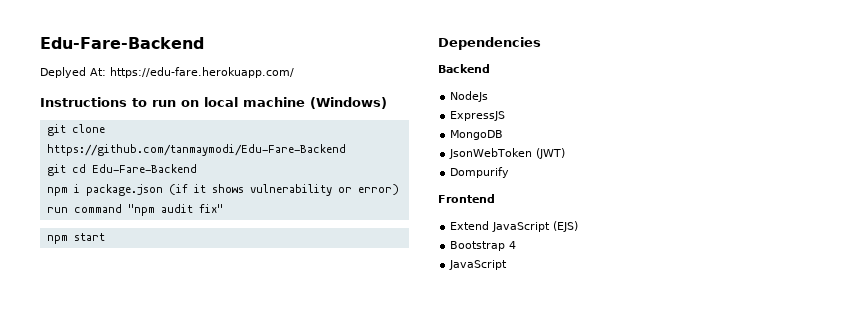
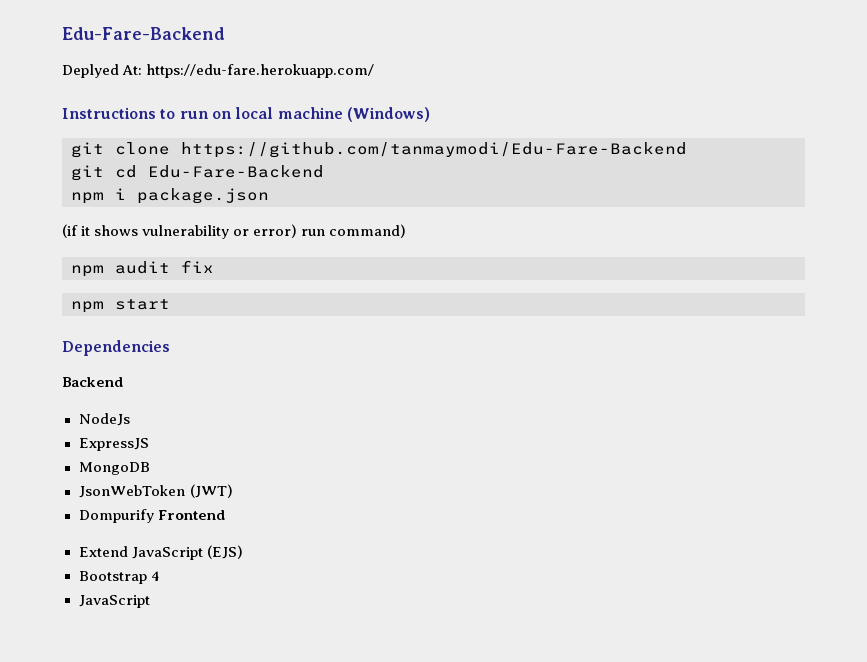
- npm i package.json (if it shows vulnerability or error) run command "npm audit fix"
+ npm i package.json
+ (if it shows vulnerability or error) run command)
+ npm audit fix
- Dompurify
- Frontend
+ Dompurify Frontend

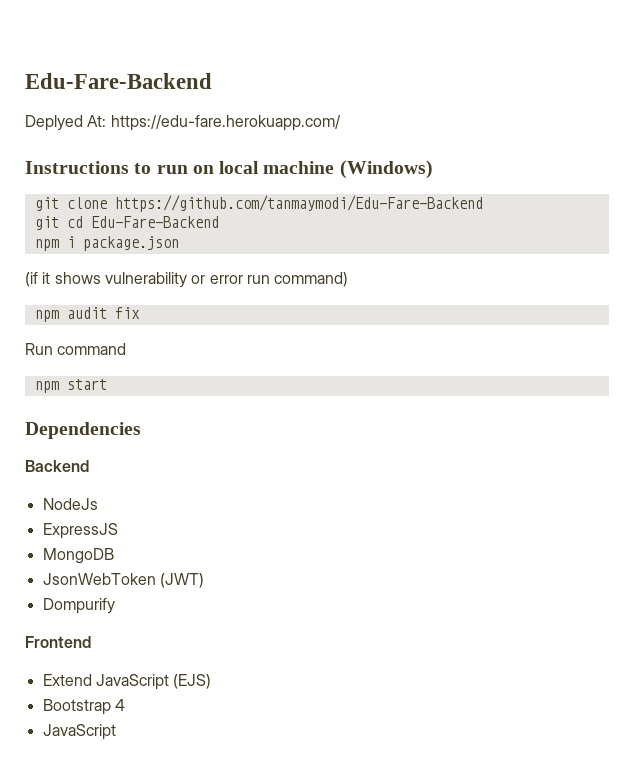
- (if it shows vulnerability or error) run command)
+ (if it shows vulnerability or error run command)
+ Run command
- Dompurify Frontend
+ Dompurify
+ Frontend

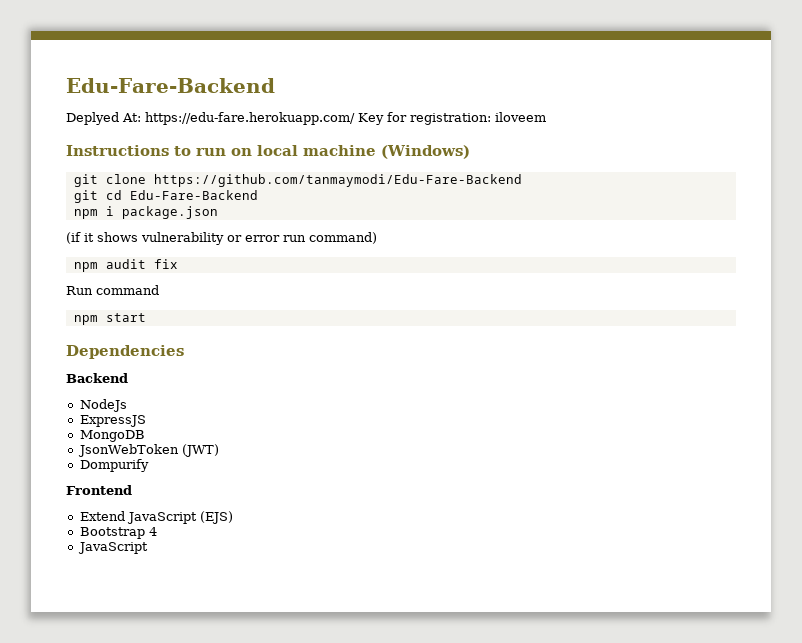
- Deplyed At: https://edu-fare.herokuapp.com/
+ Deplyed At: https://edu-fare.herokuapp.com/ Key for registration: iloveem

